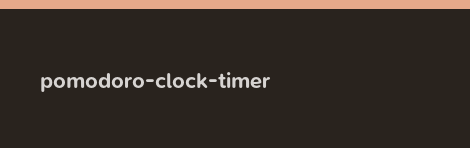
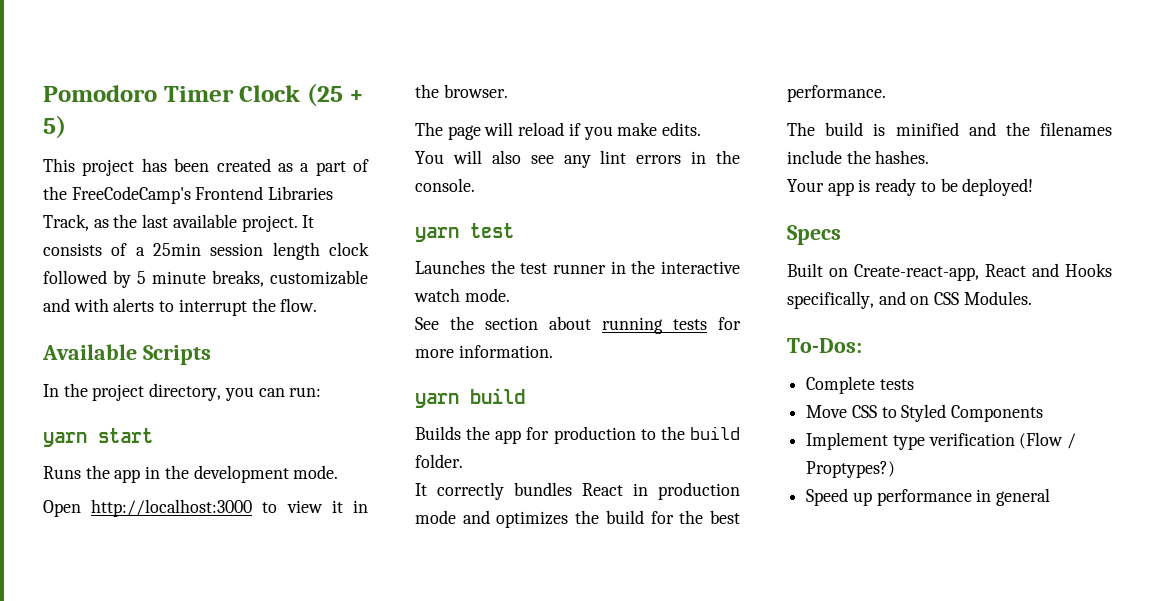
- pomodoro-clock-timer
+ Pomodoro Timer Clock (25 + 5)
+ This project has been created as a part of the FreeCodeCamp's Frontend Libraries Track, as the last available project. It consists of a 25min session length clock followed by 5 minute breaks, customizable and with alerts to interrupt the flow.
+ Available Scripts
+ In the project directory, you can run:
+ yarn start
+ Runs the app in the development mode.
+ Open http://localhost:3000 to view it in the browser.
+ The page will reload if you make edits.
+ You will also see any lint errors in the console.
+ yarn test
+ Launches the test runner in the interactive watch mode.
+ See the section about running tests for more information.
+ yarn build
+ Builds the app for production to the build folder.
+ It correctly bundles React in production mode and optimizes the build for the best performance.
+ The build is minified and the filenames include the hashes.
+ Your app is ready to be deployed!
+ Specs
+ Built on Create-react-app, React and Hooks specifically, and on CSS Modules.
+ To-Dos:
+ Complete tests
+ Move CSS to Styled Components
+ Implement type verification (Flow / Proptypes?)
+ Speed up performance in general

